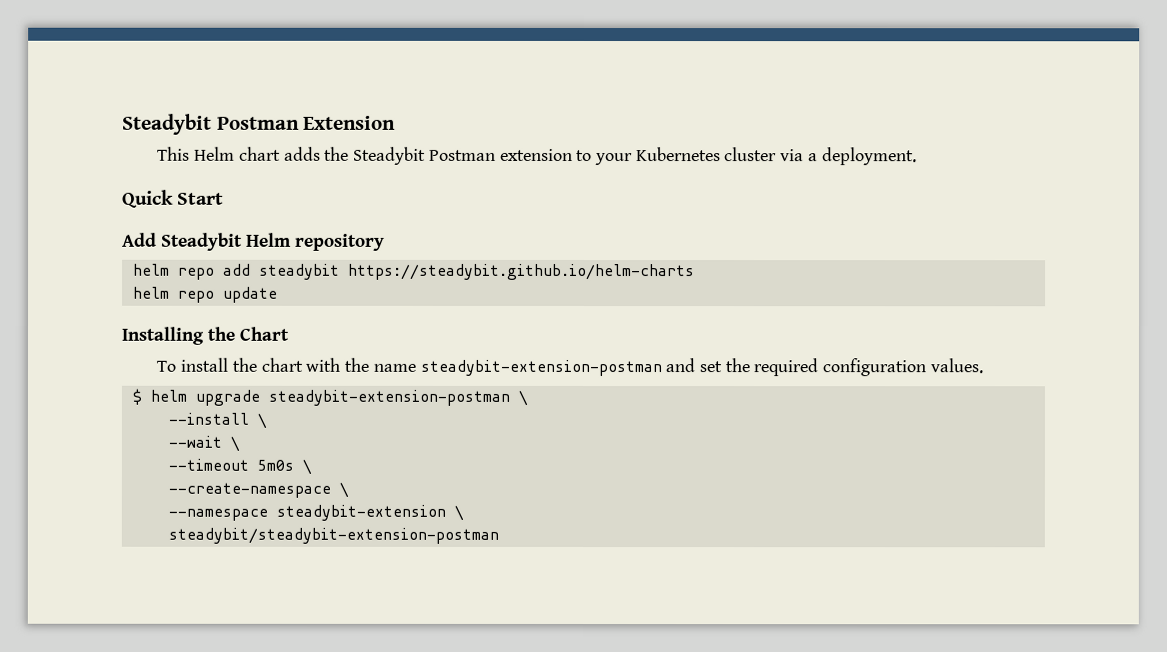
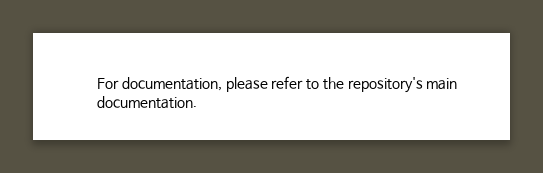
- Steadybit Postman Extension
- This Helm chart adds the Steadybit Postman extension to your Kubernetes cluster via a deployment.
- Quick Start
- Add Steadybit Helm repository
- helm repo add steadybit https://steadybit.github.io/helm-charts
- helm repo update
- Installing the Chart
- To install the chart with the name steadybit-extension-postman and set the required configuration values.
- $ helm upgrade steadybit-extension-postman \
- --install \
- --wait \
- --timeout 5m0s \
- --create-namespace \
- --namespace steadybit-extension \
- steadybit/steadybit-extension-postman
+ For documentation, please refer to the repository's main documentation.

